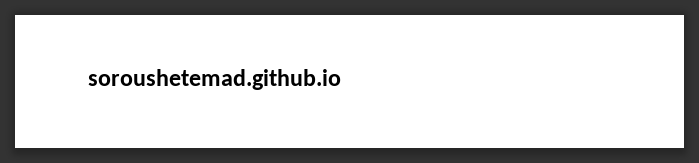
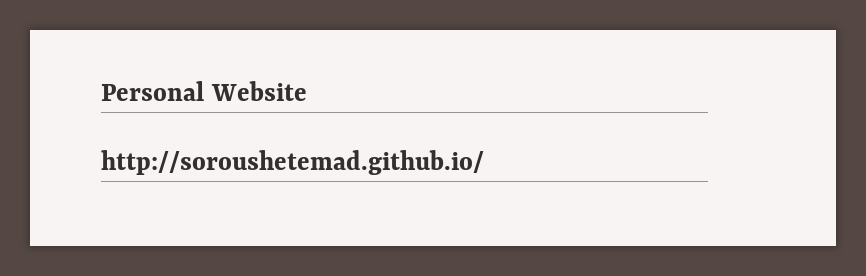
- soroushetemad.github.io
+ Personal Website
+ http://soroushetemad.github.io/

